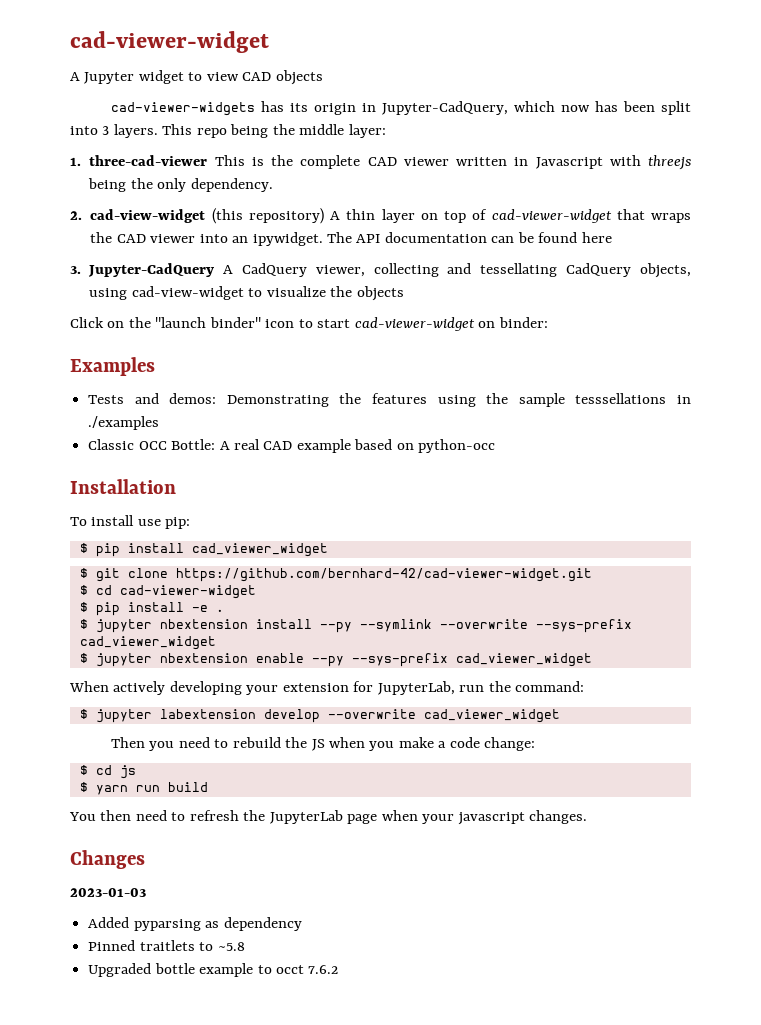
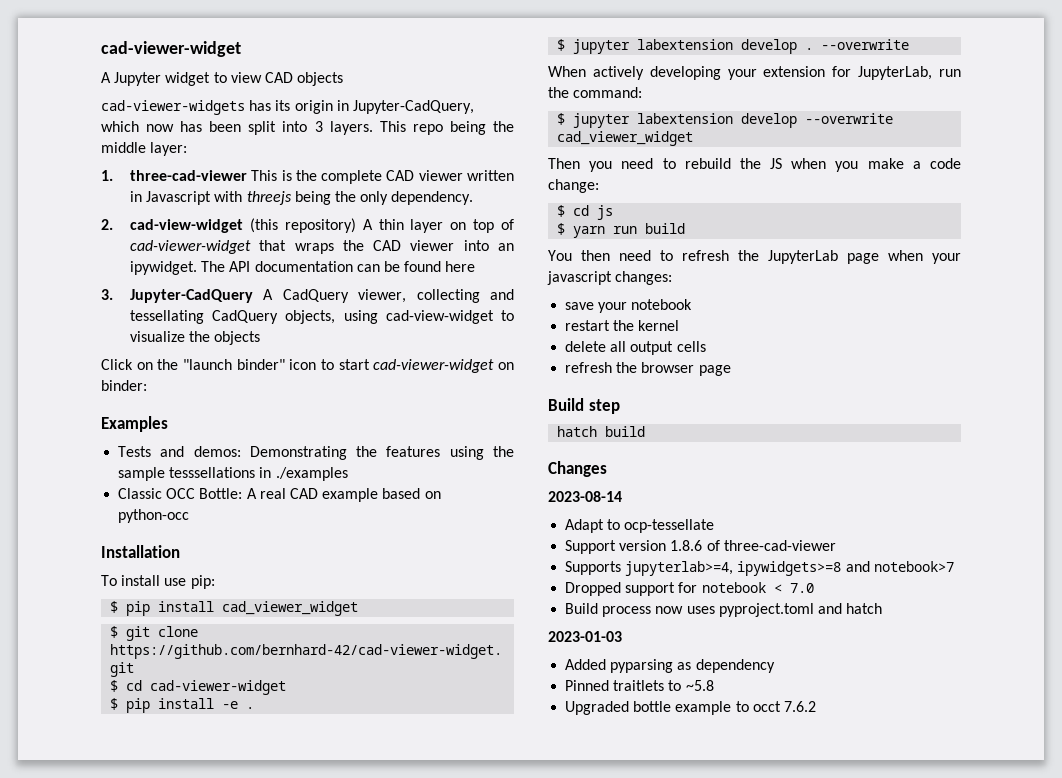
- $ jupyter nbextension install --py --symlink --overwrite --sys-prefix cad_viewer_widget
- $ jupyter nbextension enable --py --sys-prefix cad_viewer_widget
+ $ jupyter labextension develop . --overwrite
- You then need to refresh the JupyterLab page when your javascript changes.
+ You then need to refresh the JupyterLab page when your javascript changes:
+ save your notebook
+ restart the kernel
+ delete all output cells
+ refresh the browser page
+ Build step
+ hatch build
  Changes
+ 2023-08-14
+ Adapt to ocp-tessellate
+ Support version 1.8.6 of three-cad-viewer
+ Supports jupyterlab>=4, ipywidgets>=8 and notebook>7
+ Dropped support for notebook < 7.0
+ Build process now uses pyproject.toml and hatch

